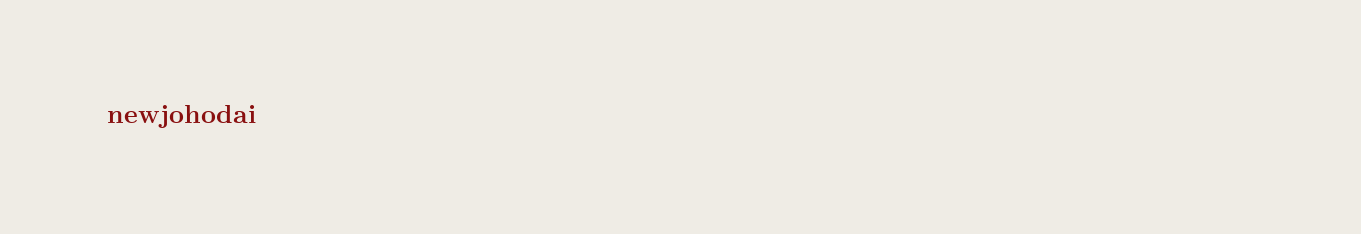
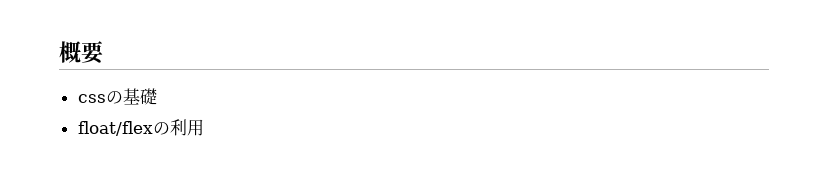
- newjohodai
+ 概要
+ cssの基礎
+ float/flexの利用

